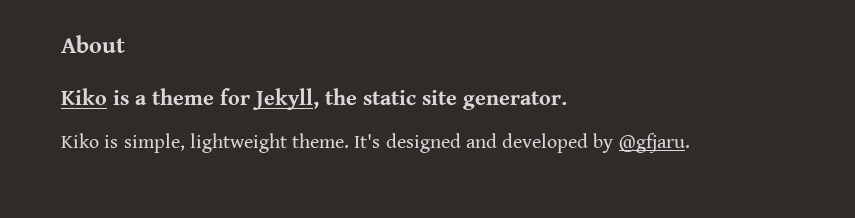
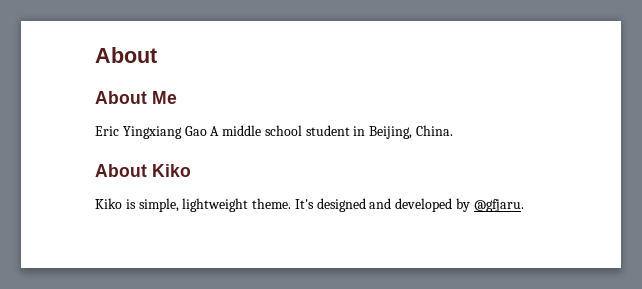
- Kiko is a theme for Jekyll, the static site generator.
+ About Me
+ Eric Yingxiang Gao A middle school student in Beijing, China.
+ About Kiko

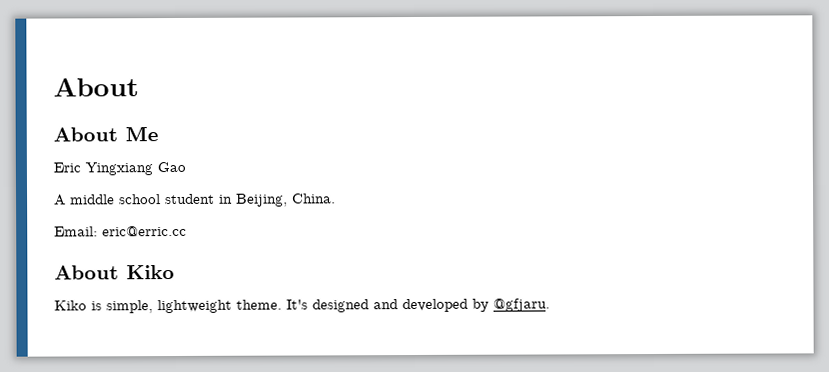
- Eric Yingxiang Gao A middle school student in Beijing, China.
+ Eric Yingxiang Gao
+ A middle school student in Beijing, China.
+ Email: eric@erric.cc

